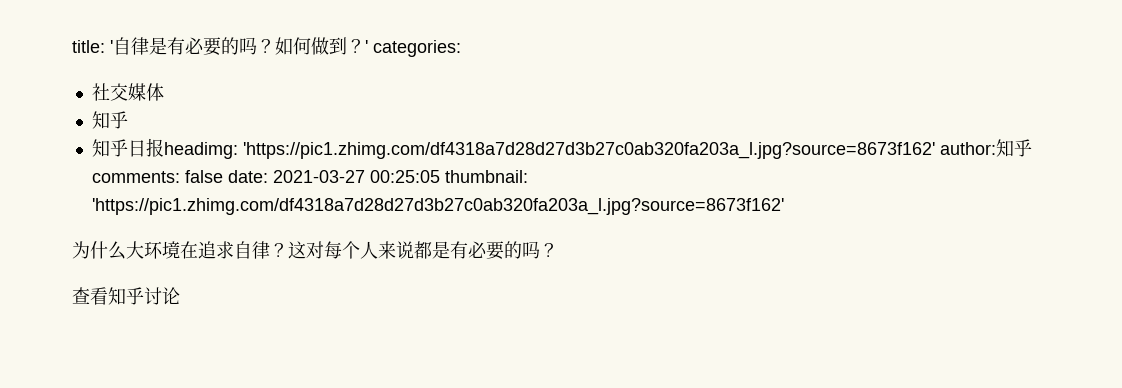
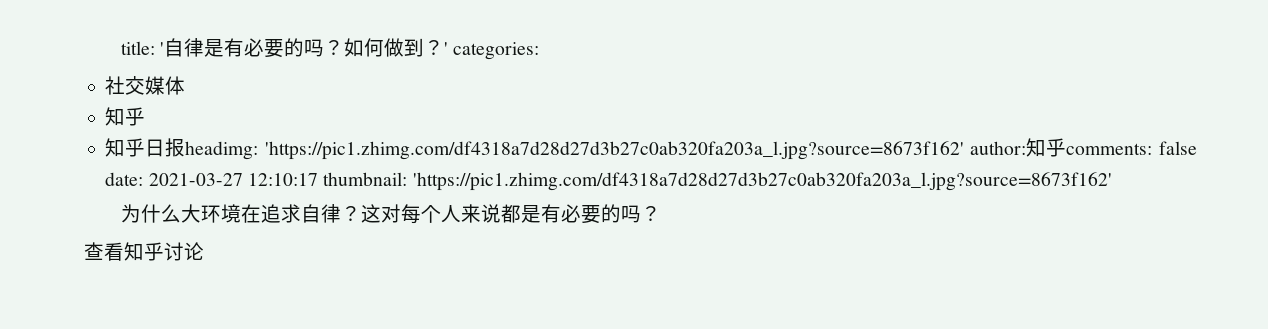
- 知乎日报headimg: 'https://pic1.zhimg.com/df4318a7d28d27d3b27c0ab320fa203a_l.jpg?source=8673f162' author:知乎comments: false date: 2021-03-27 00:25:05 thumbnail: 'https://pic1.zhimg.com/df4318a7d28d27d3b27c0ab320fa203a_l.jpg?source=8673f162'
+ 知乎日报headimg: 'https://pic1.zhimg.com/df4318a7d28d27d3b27c0ab320fa203a_l.jpg?source=8673f162' author:知乎comments: false date: 2021-03-27 12:10:17 thumbnail: 'https://pic1.zhimg.com/df4318a7d28d27d3b27c0ab320fa203a_l.jpg?source=8673f162'

